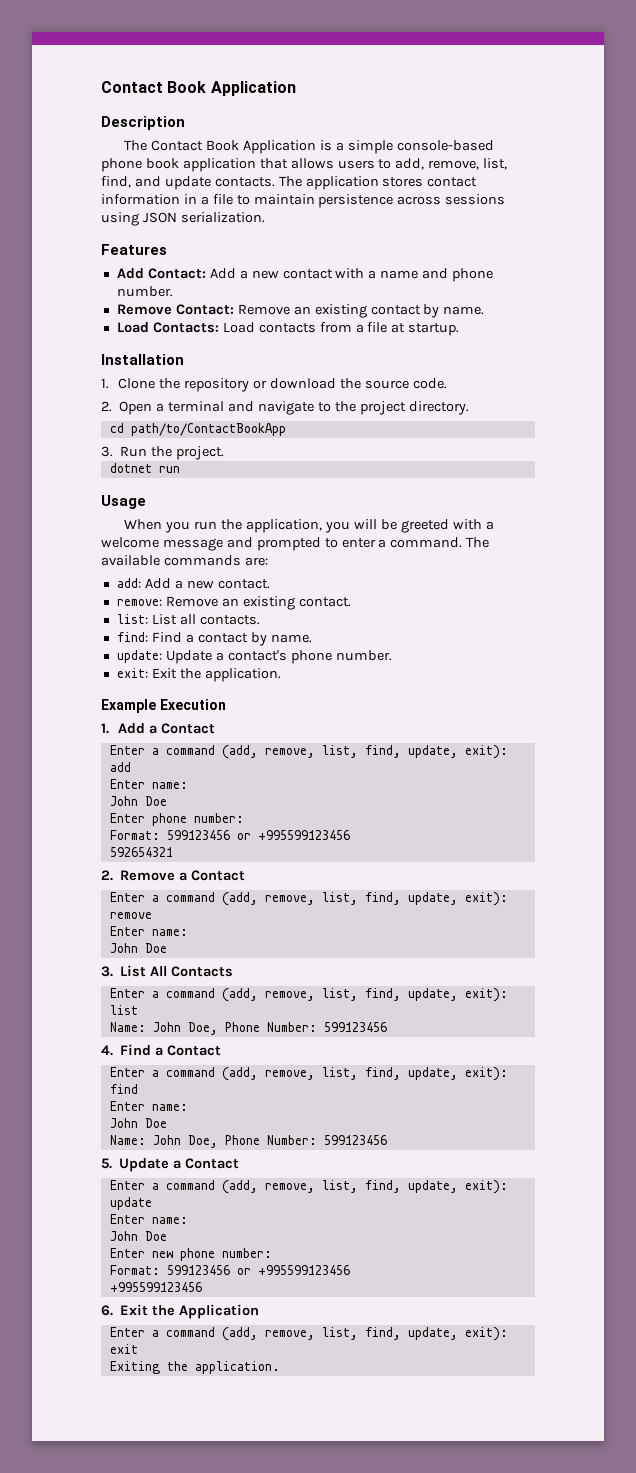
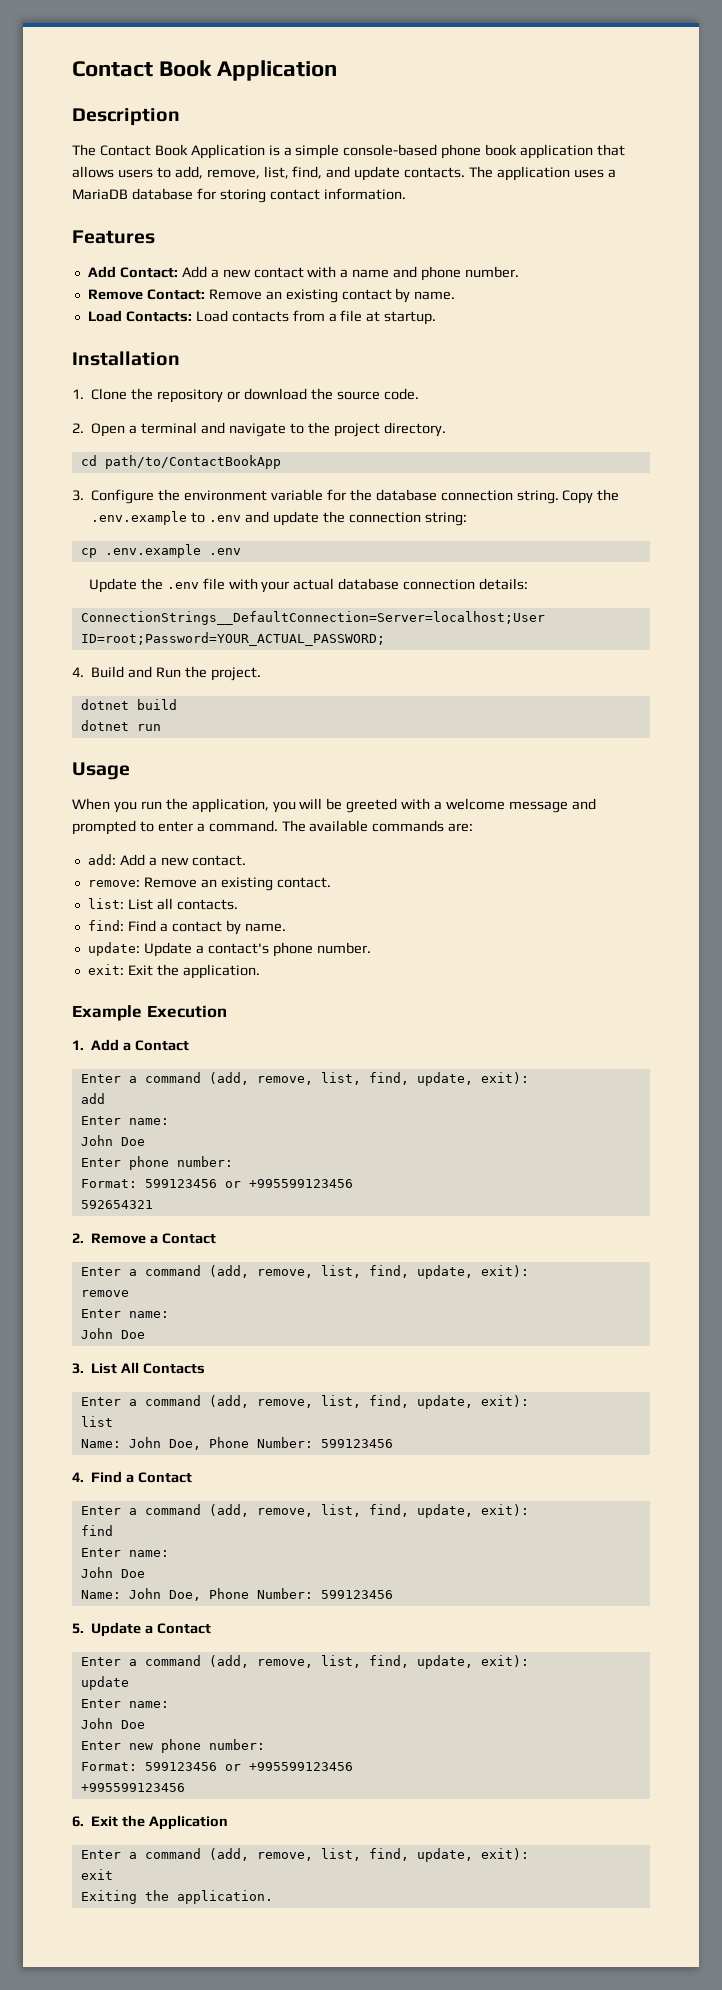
- The application stores contact information in a file to maintain persistence across sessions using JSON serialization.
+ The application uses a MariaDB database for storing contact information.
- 3. Run the project.
+ 3. Configure the environment variable for the database connection string. Copy the .env.example to .env and update the connection string:
+ cp .env.example .env
+ Update the .env file with your actual database connection details:
+ ConnectionStrings__DefaultConnection=Server=localhost;User ID=root;Password=YOUR_ACTUAL_PASSWORD;
+ 4. Build and Run the project.
+ dotnet build

